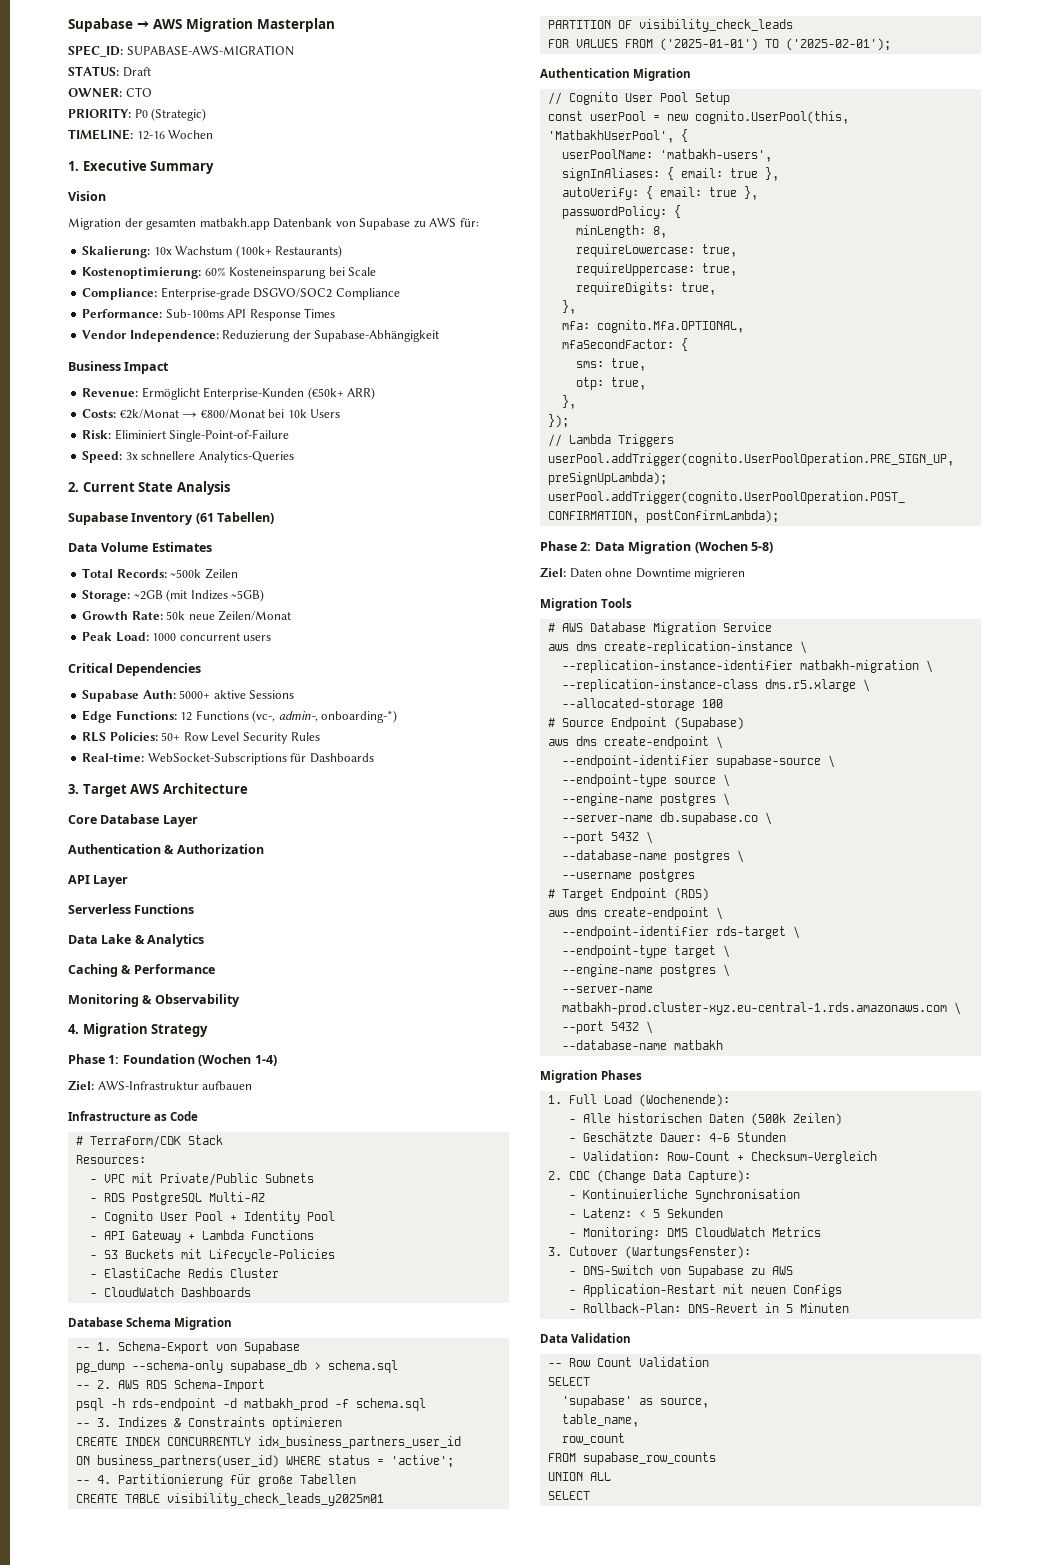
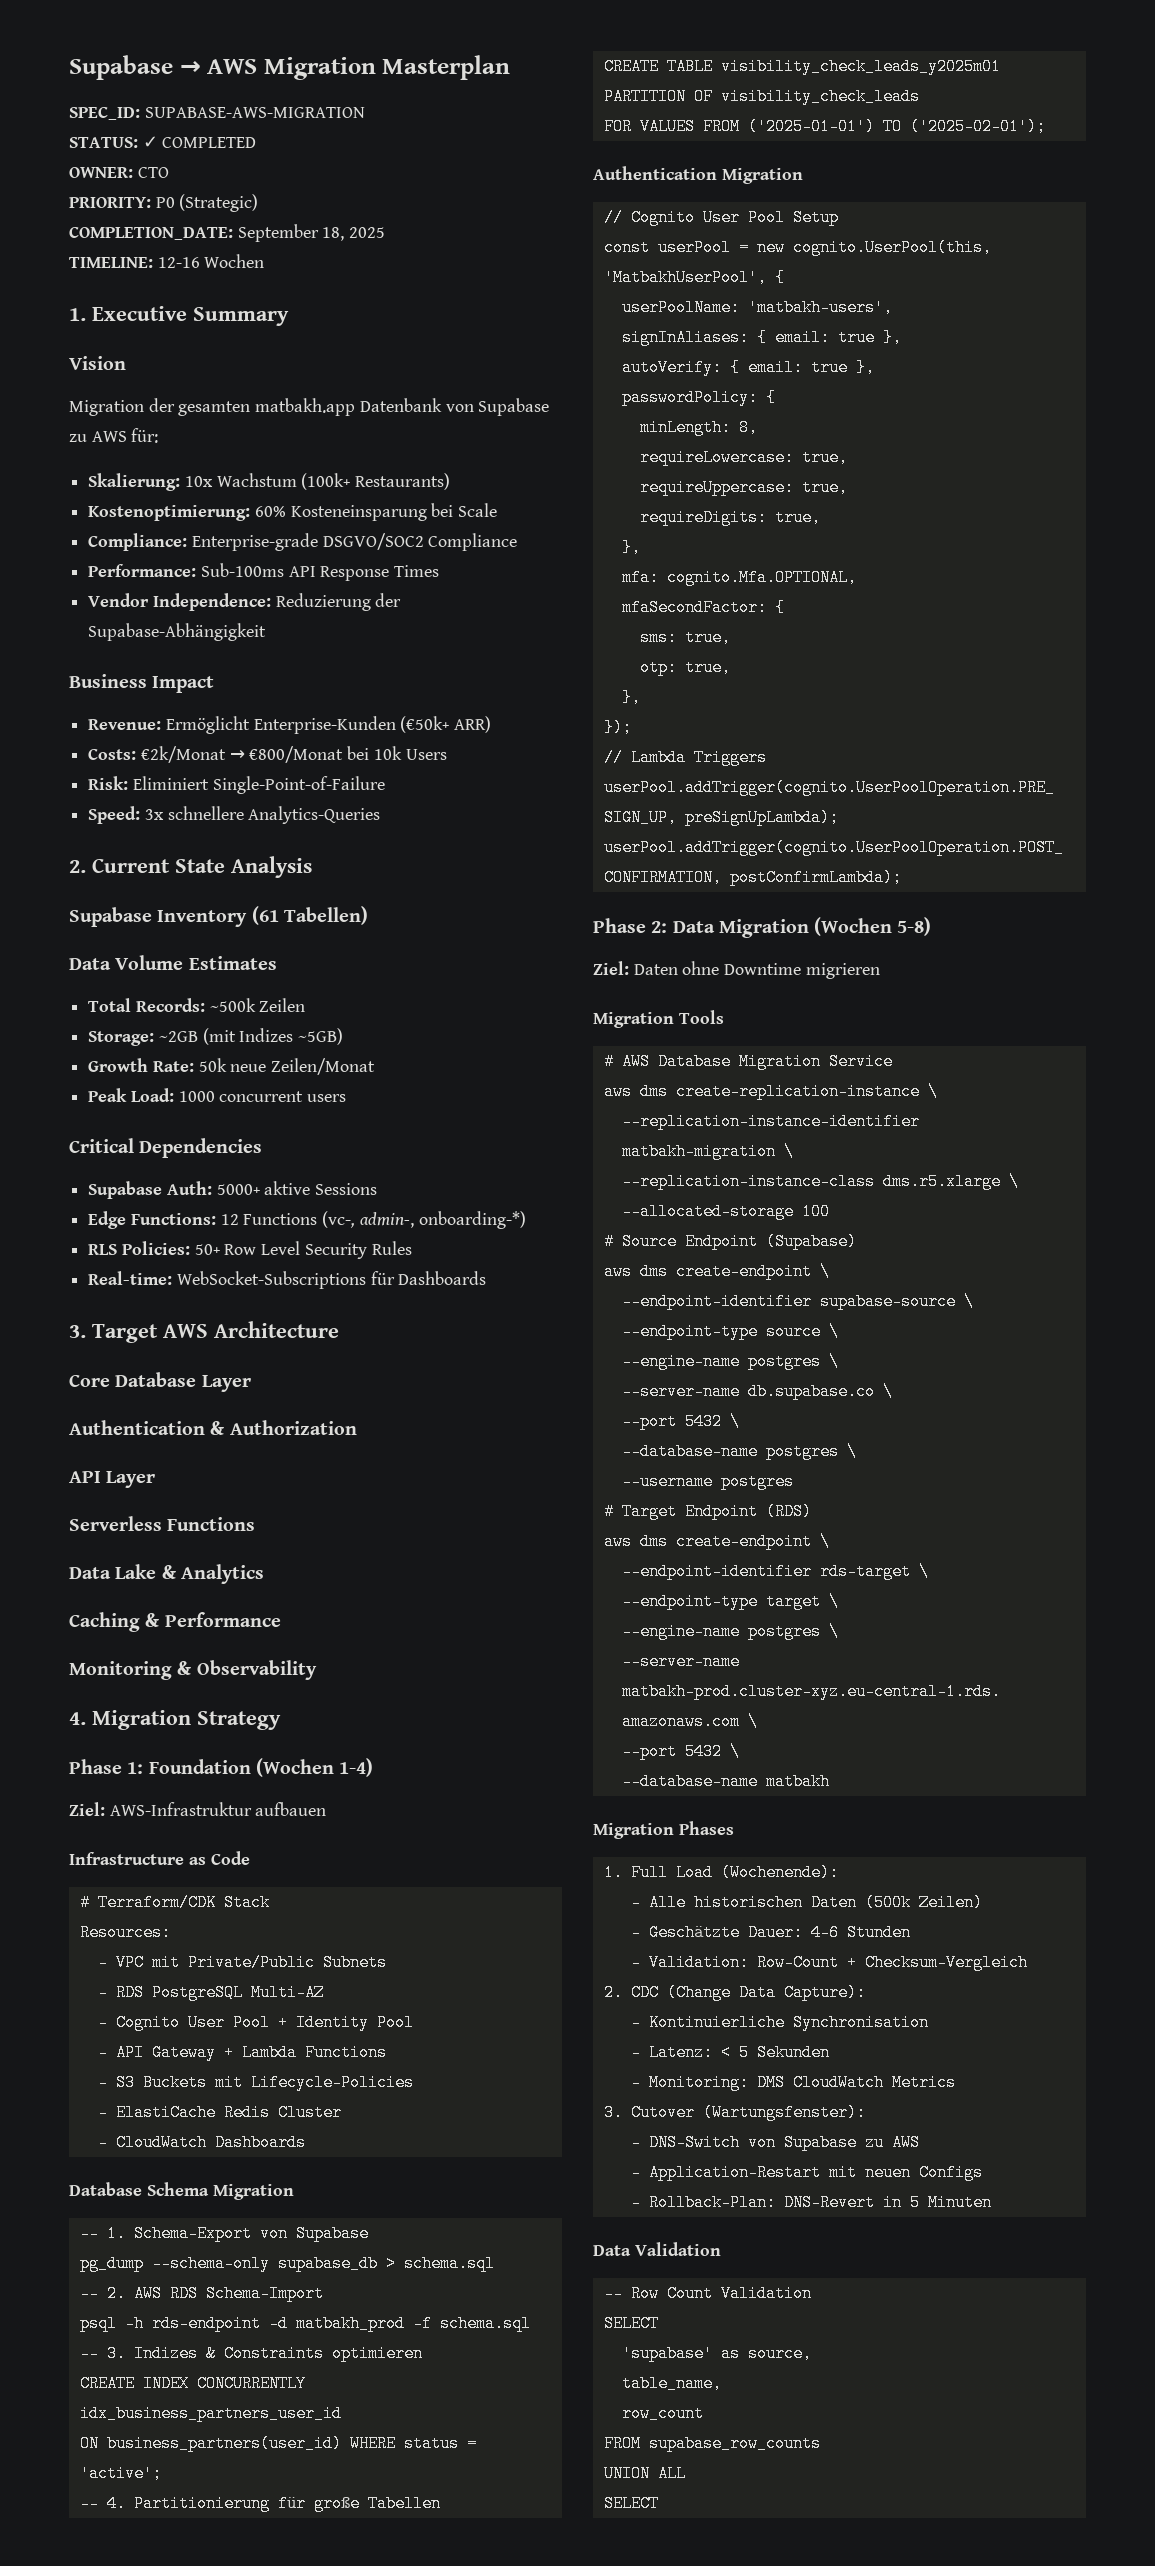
- STATUS: Draft
+ STATUS: ✓ COMPLETED
+ COMPLETION_DATE: September 18, 2025

